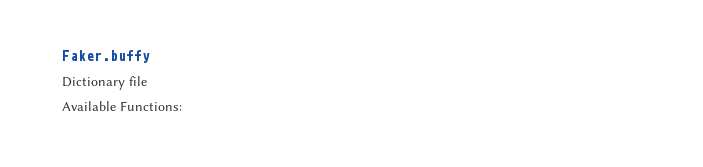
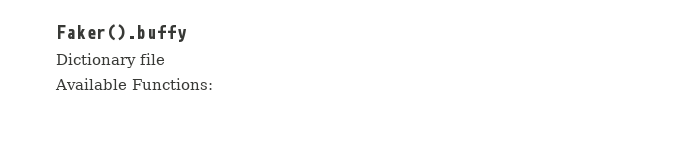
- Faker.buffy
+ Faker().buffy

